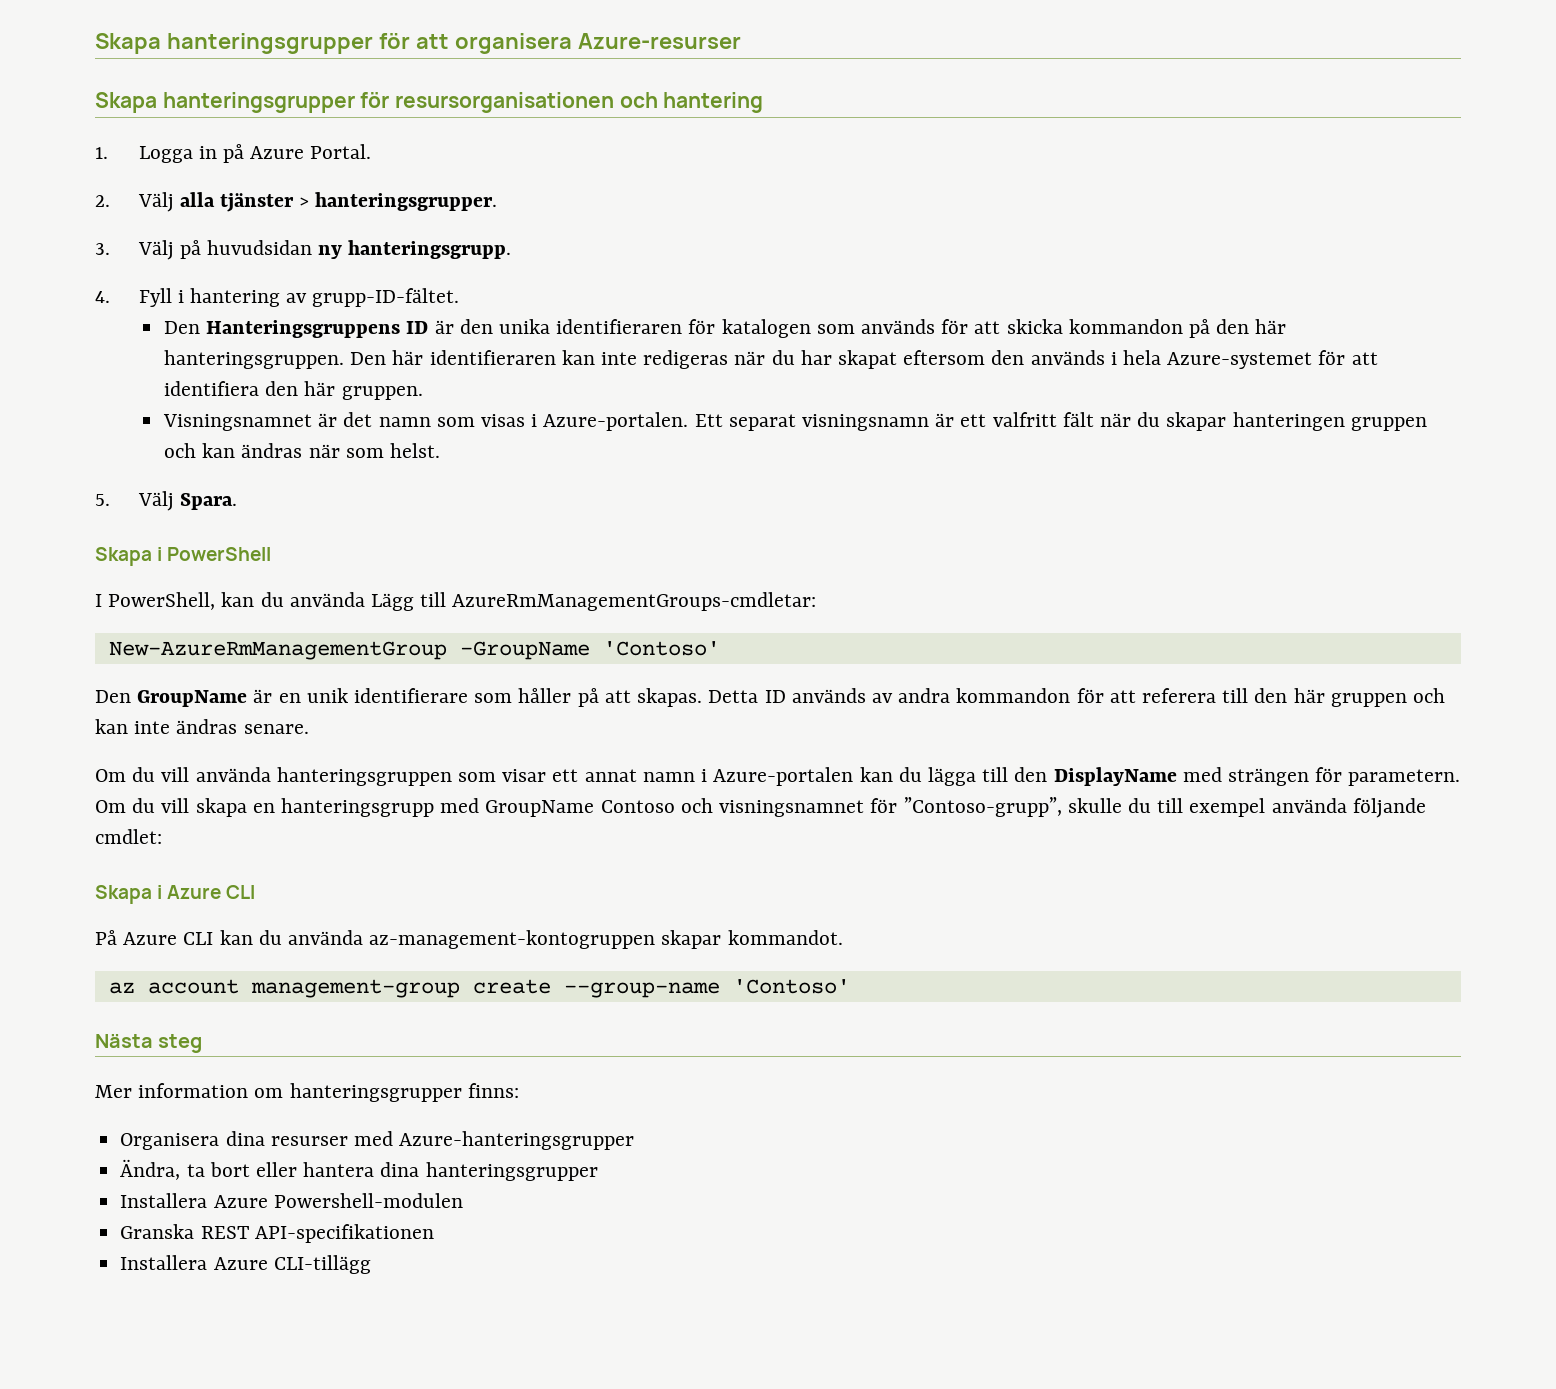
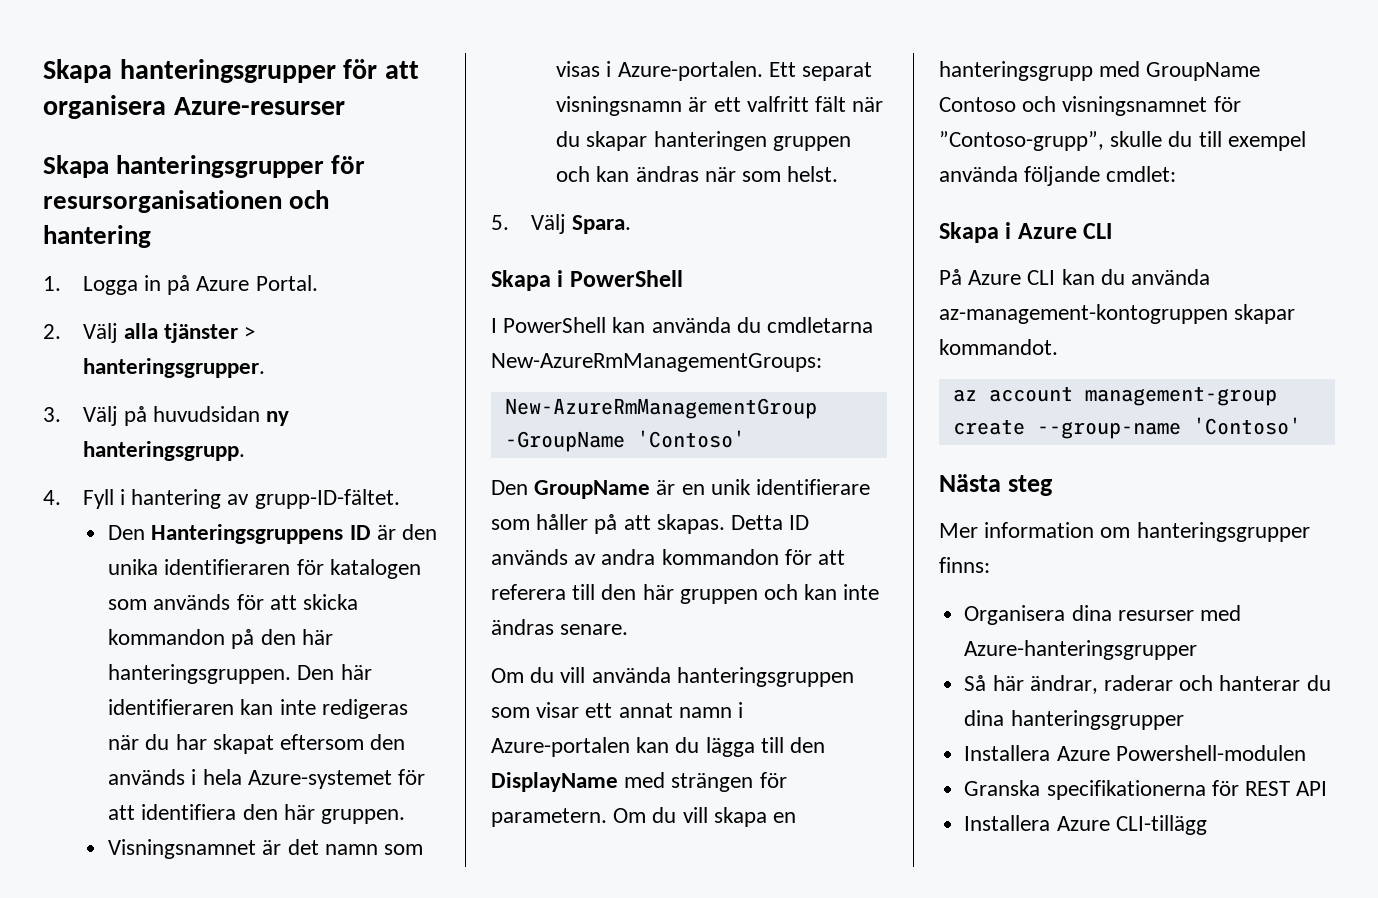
- I PowerShell, kan du använda Lägg till AzureRmManagementGroups-cmdletar:
+ I PowerShell kan använda du cmdletarna New-AzureRmManagementGroups:
- Ändra, ta bort eller hantera dina hanteringsgrupper
+ Så här ändrar, raderar och hanterar du dina hanteringsgrupper
- Granska REST API-specifikationen
+ Granska specifikationerna för REST API

